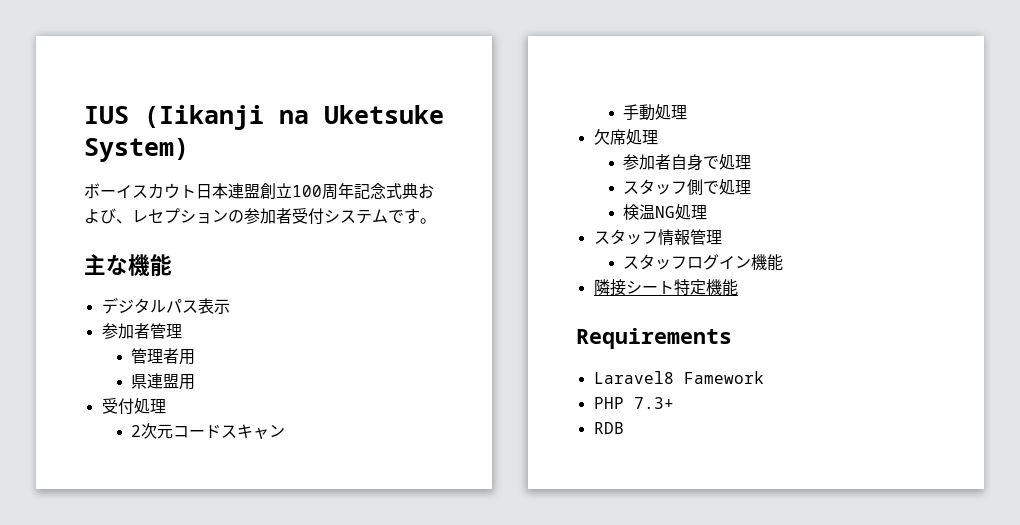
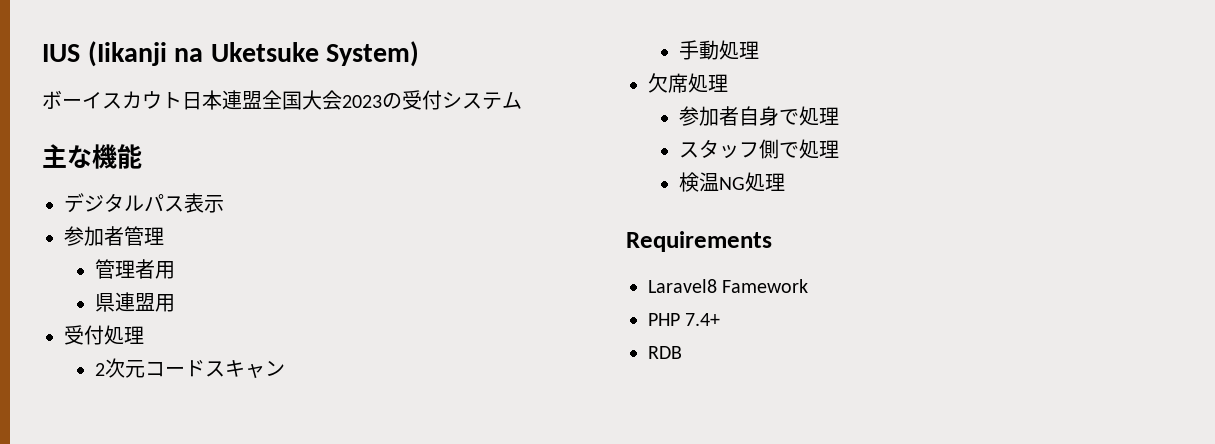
- ボーイスカウト日本連盟創立100周年記念式典および、レセプションの参加者受付システムです。
+ ボーイスカウト日本連盟全国大会2023の受付システム
- スタッフ情報管理
- スタッフログイン機能
- 隣接シート特定機能
- PHP 7.3+
+ PHP 7.4+

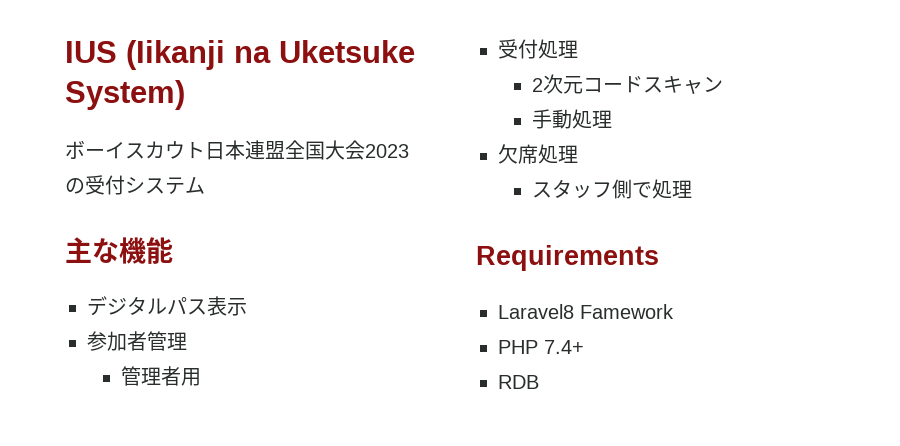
- 県連盟用
- 参加者自身で処理
- 検温NG処理

